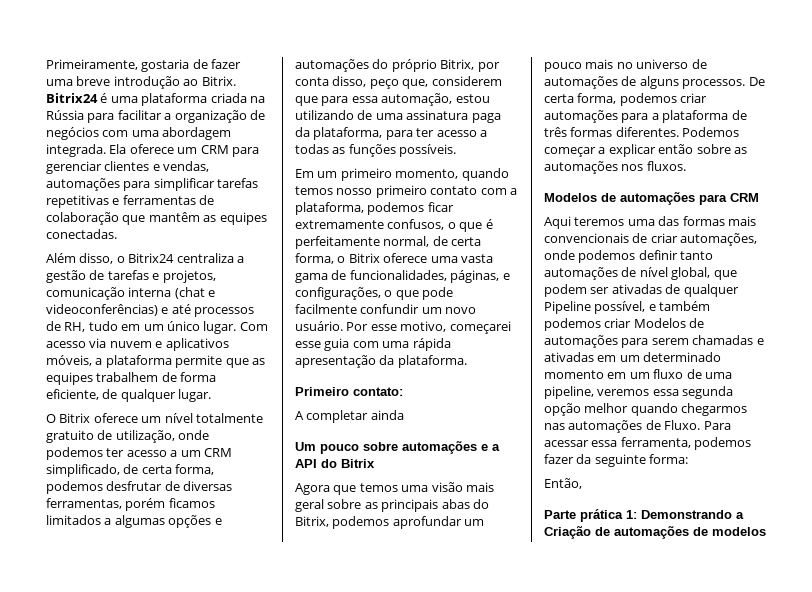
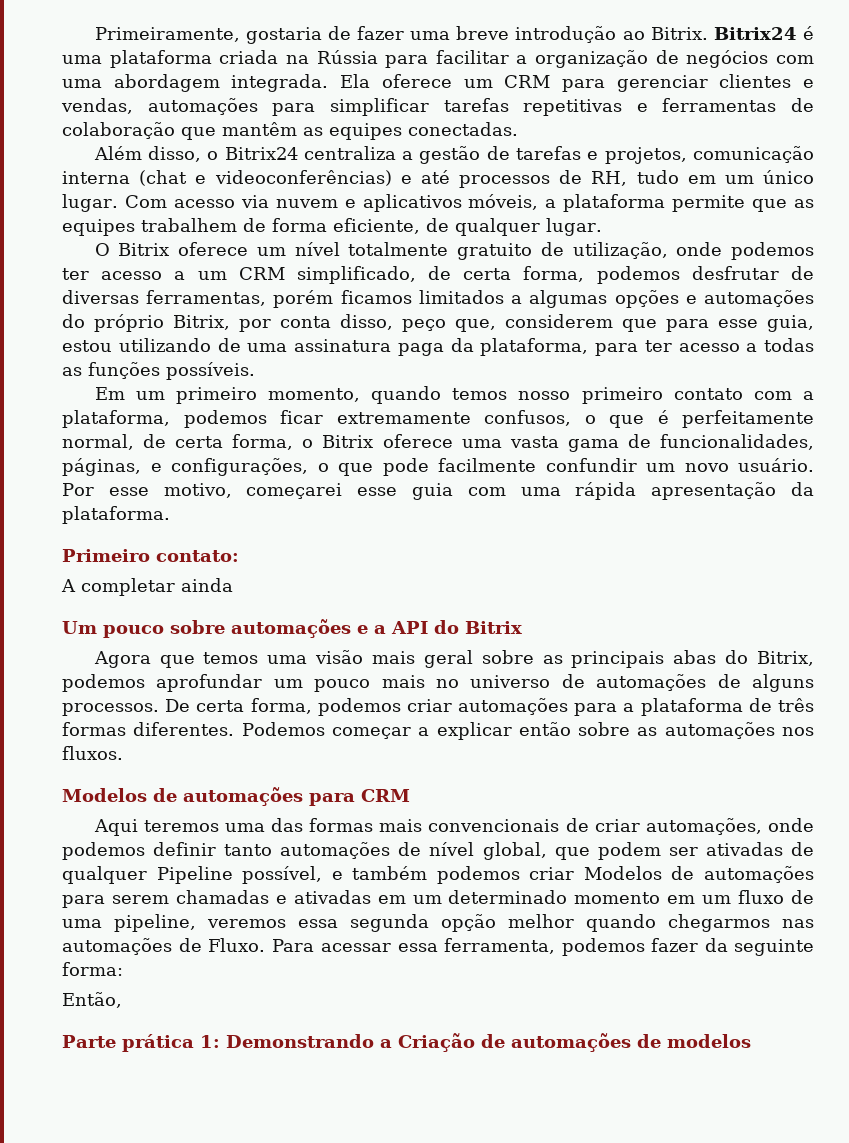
- O Bitrix oferece um nível totalmente gratuito de utilização, onde podemos ter acesso a um CRM simplificado, de certa forma, podemos desfrutar de diversas ferramentas, porém ficamos limitados a algumas opções e automações do próprio Bitrix, por conta disso, peço que, considerem que para essa automação, estou utilizando de uma assinatura paga da plataforma, para ter acesso a todas as funções possíveis.
+ O Bitrix oferece um nível totalmente gratuito de utilização, onde podemos ter acesso a um CRM simplificado, de certa forma, podemos desfrutar de diversas ferramentas, porém ficamos limitados a algumas opções e automações do próprio Bitrix, por conta disso, peço que, considerem que para esse guia, estou utilizando de uma assinatura paga da plataforma, para ter acesso a todas as funções possíveis.

